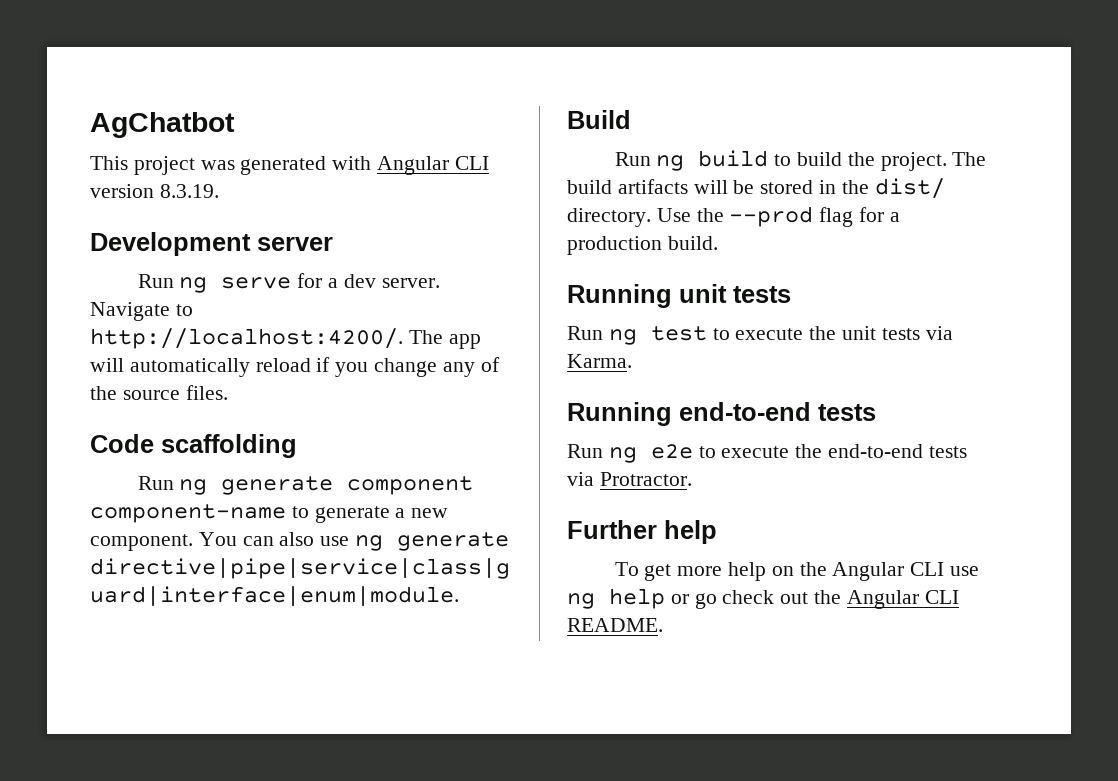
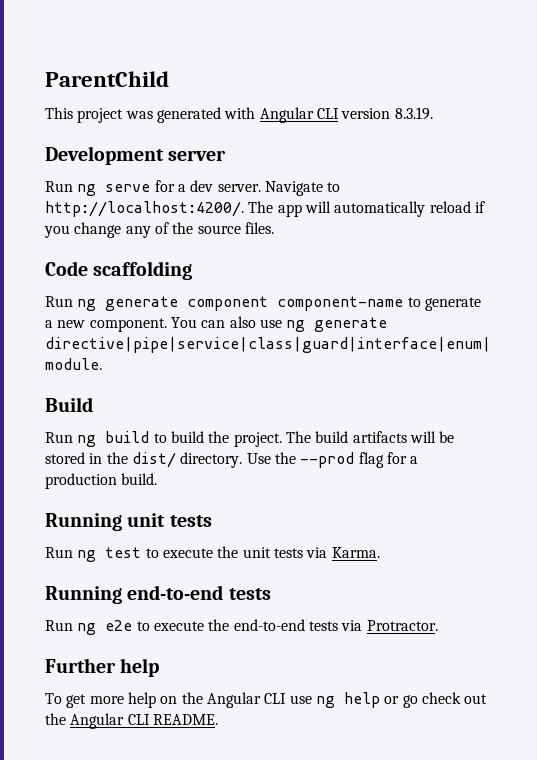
- AgChatbot
+ ParentChild

